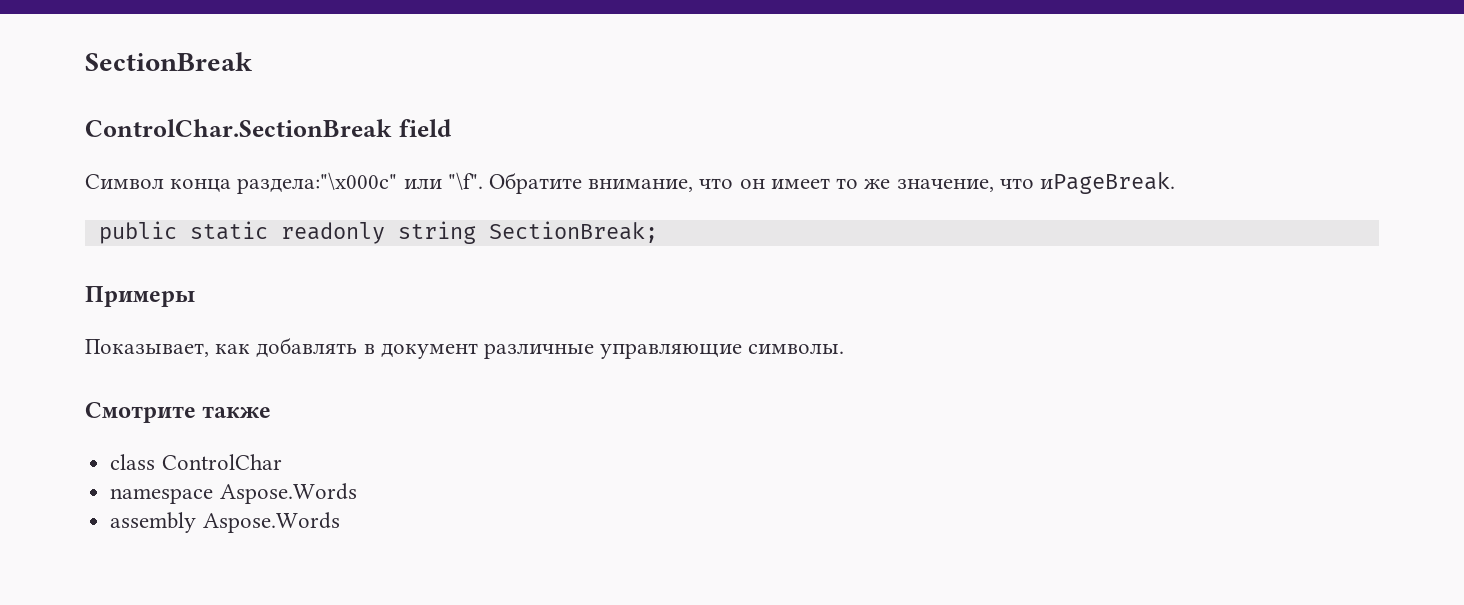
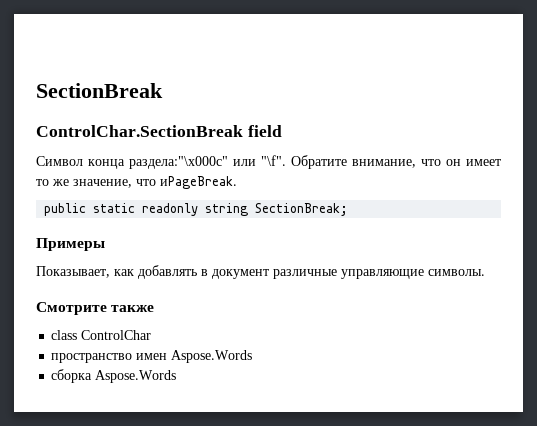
- namespace Aspose.Words
+ пространство имен Aspose.Words
- assembly Aspose.Words
+ сборка Aspose.Words

